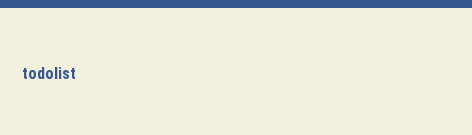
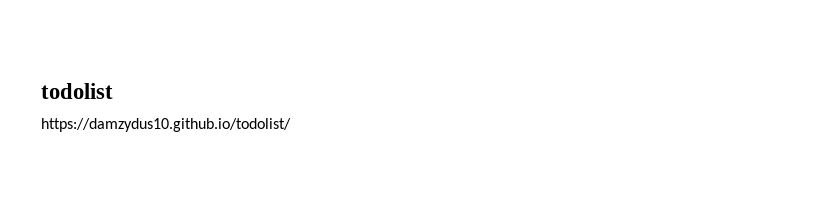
+ https://damzydus10.github.io/todolist/

